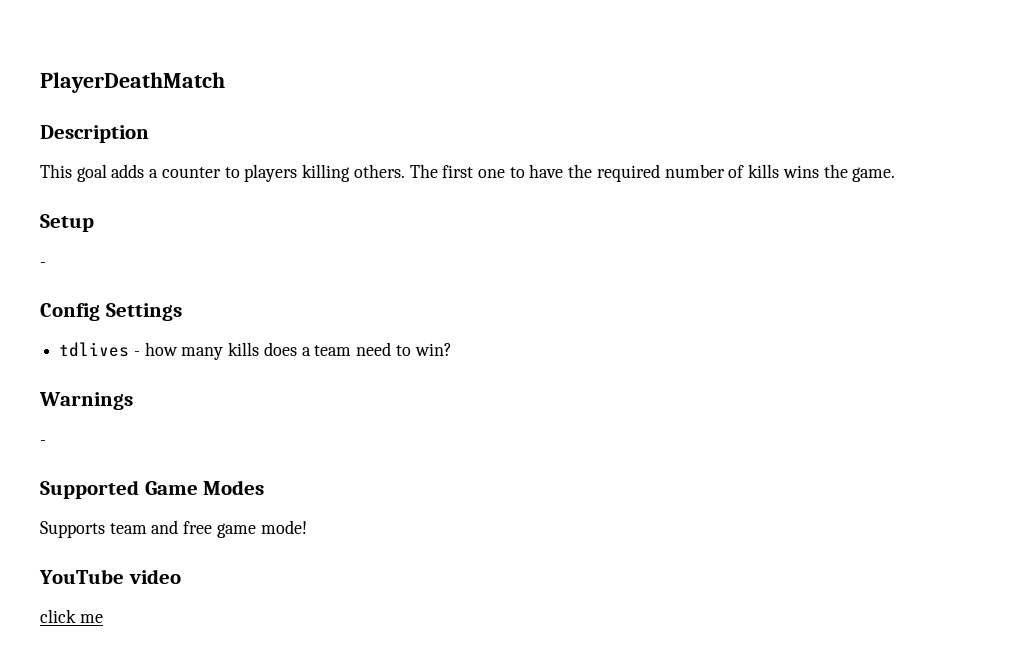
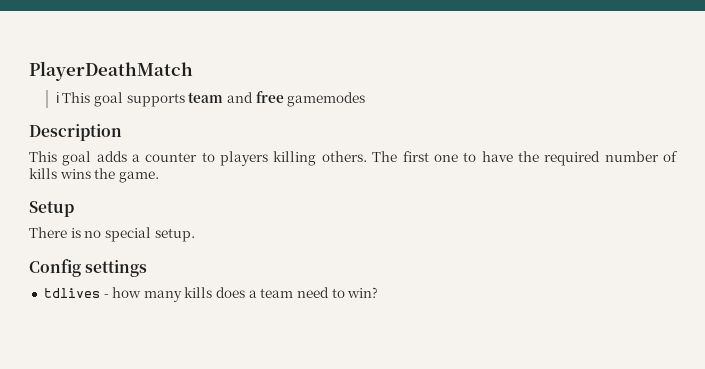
+ ℹ This goal supports team and free gamemodes
  Setup
- -
+ There is no special setup.
- Config Settings
+ Config settings
- Warnings
- -
- Supported Game Modes
- Supports team and free game mode!
- YouTube video
- click me

